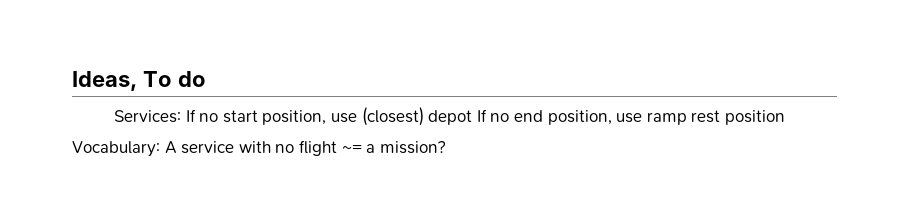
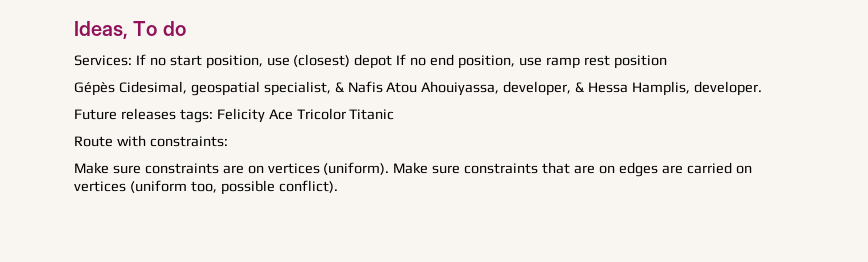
- Vocabulary: A service with no flight ~= a mission?
+ Gépès Cidesimal, geospatial specialist, & Nafis Atou Ahouiyassa, developer, & Hessa Hamplis, developer.
+ Future releases tags: Felicity Ace Tricolor Titanic
+ Route with constraints:
+ Make sure constraints are on vertices (uniform). Make sure constraints that are on edges are carried on vertices (uniform too, possible conflict).

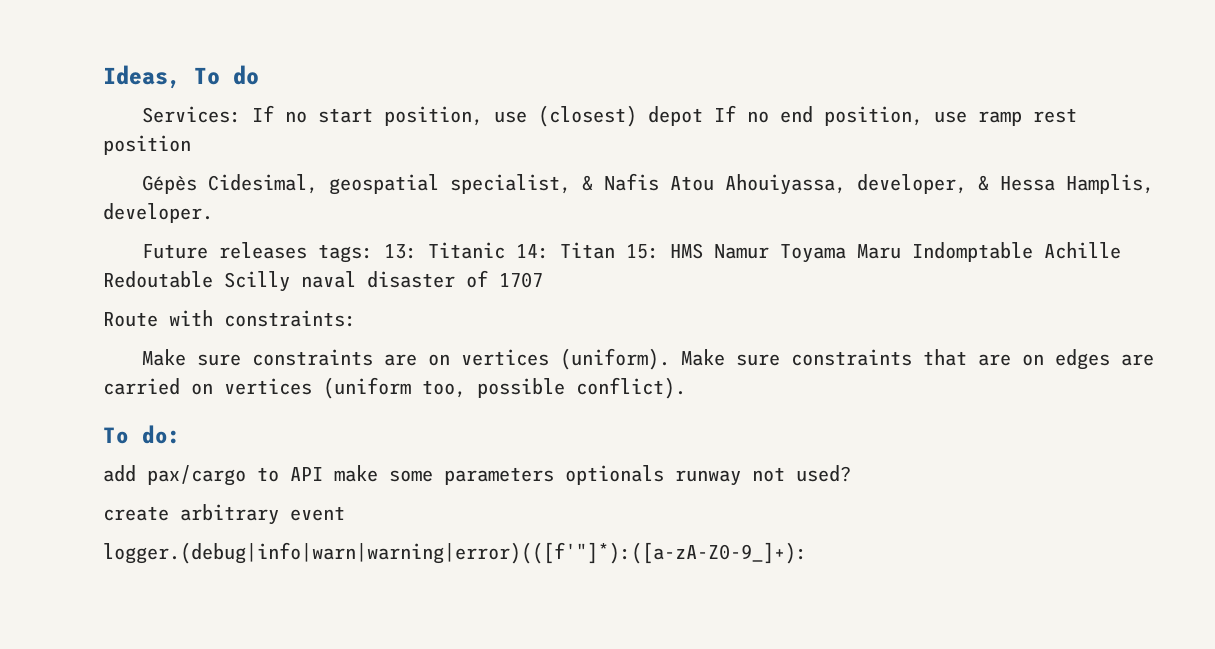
- Future releases tags: Felicity Ace Tricolor Titanic
+ Future releases tags: 13: Titanic 14: Titan 15: HMS Namur Toyama Maru Indomptable Achille Redoutable Scilly naval disaster of 1707
+ To do:
+ add pax/cargo to API make some parameters optionals runway not used?
+ create arbitrary event
+ logger.(debug|info|warn|warning|error)(([f'"]*):([a-zA-Z0-9_]+):

